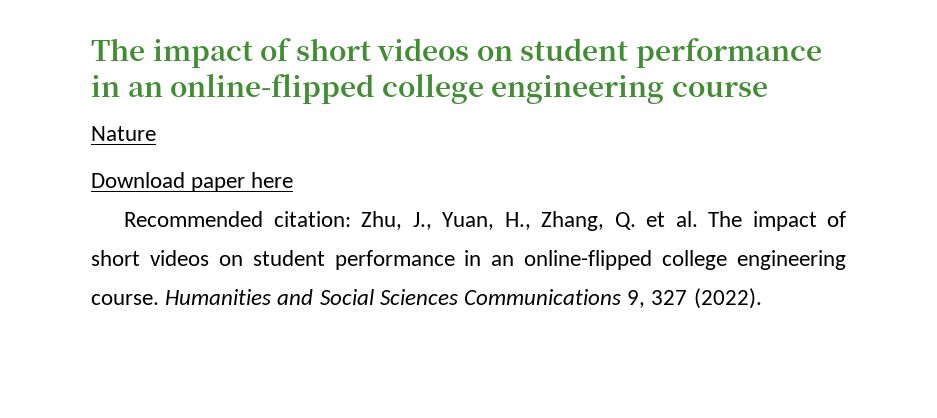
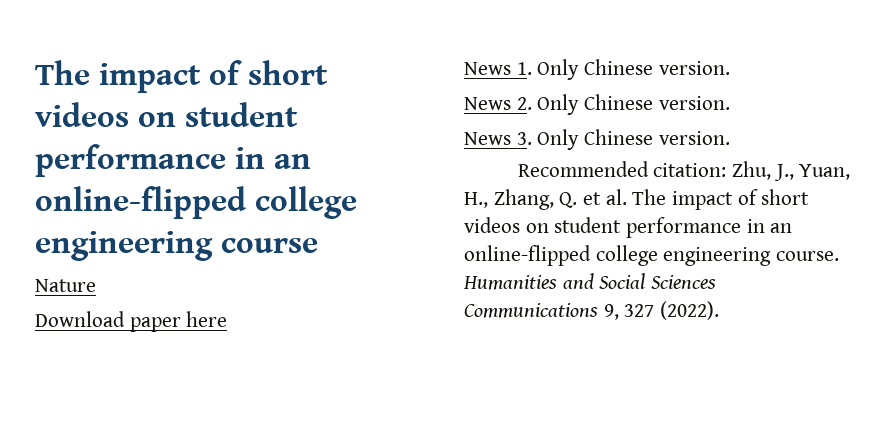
+ News 1. Only Chinese version.
+ News 2. Only Chinese version.
+ News 3. Only Chinese version.

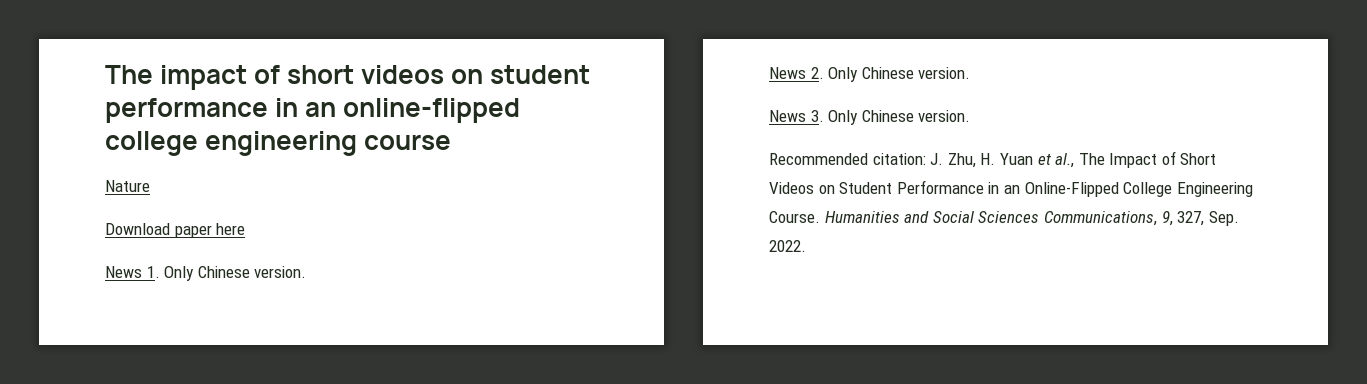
- Recommended citation: Zhu, J., Yuan, H., Zhang, Q. et al. The impact of short videos on student performance in an online-flipped college engineering course. Humanities and Social Sciences Communications 9, 327 (2022).
+ Recommended citation: J. Zhu, H. Yuan et al., The Impact of Short Videos on Student Performance in an Online-Flipped College Engineering Course. Humanities and Social Sciences Communications, 9, 327, Sep. 2022.

